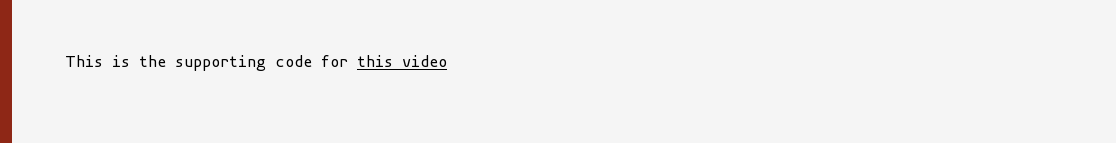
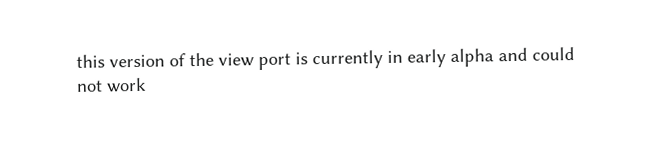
- This is the supporting code for this video
+ this version of the view port is currently in early alpha and could not work

